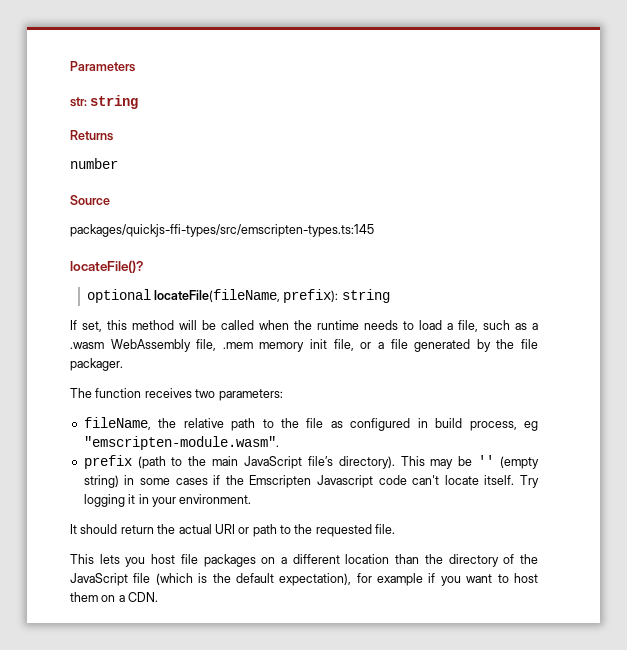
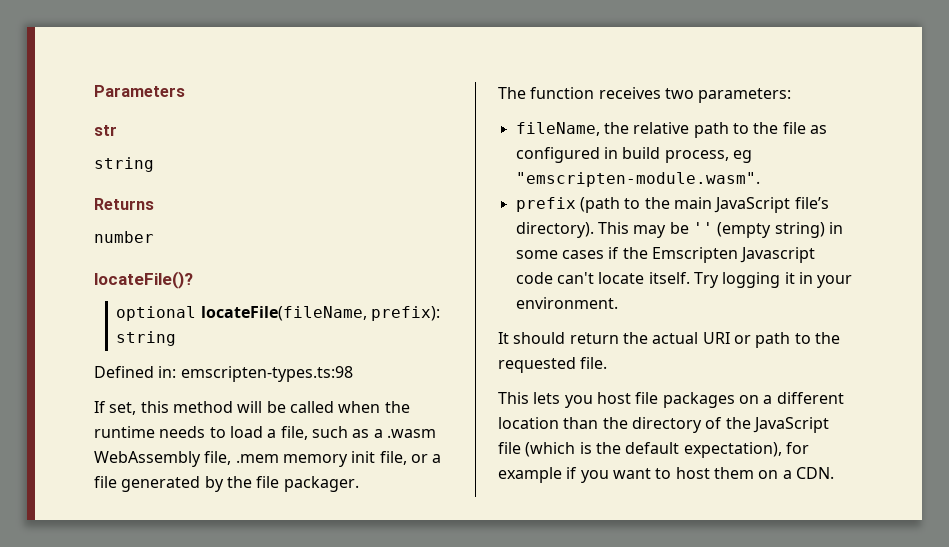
- str: string
+ str
+ string
- Source
- packages/quickjs-ffi-types/src/emscripten-types.ts:145
+ Defined in: emscripten-types.ts:98

